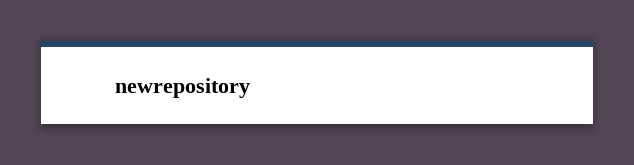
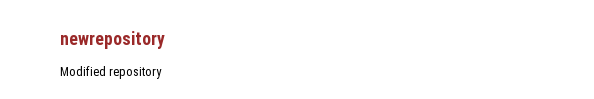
+ Modified repository

